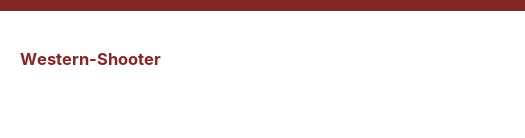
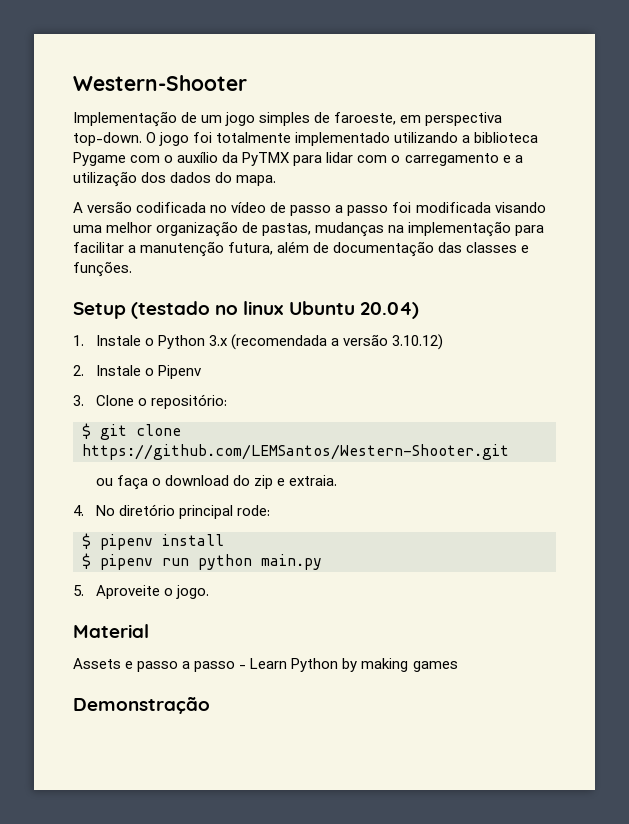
+ Implementação de um jogo simples de faroeste, em perspectiva top-down. O jogo foi totalmente implementado utilizando a biblioteca Pygame com o auxílio da PyTMX para lidar com o carregamento e a utilização dos dados do mapa.
+ A versão codificada no vídeo de passo a passo foi modificada visando uma melhor organização de pastas, mudanças na implementação para facilitar a manutenção futura, além de documentação das classes e funções.
+ Setup (testado no linux Ubuntu 20.04)
+ 1. Instale o Python 3.x (recomendada a versão 3.10.12)
+ 2. Instale o Pipenv
+ 3. Clone o repositório:
+ $ git clone https://github.com/LEMSantos/Western-Shooter.git
+ ou faça o download do zip e extraia.
+ 4. No diretório principal rode:
+ $ pipenv install
+ $ pipenv run python main.py
+ 5. Aproveite o jogo.
+ Material
+ Assets e passo a passo - Learn Python by making games
+ Demonstração

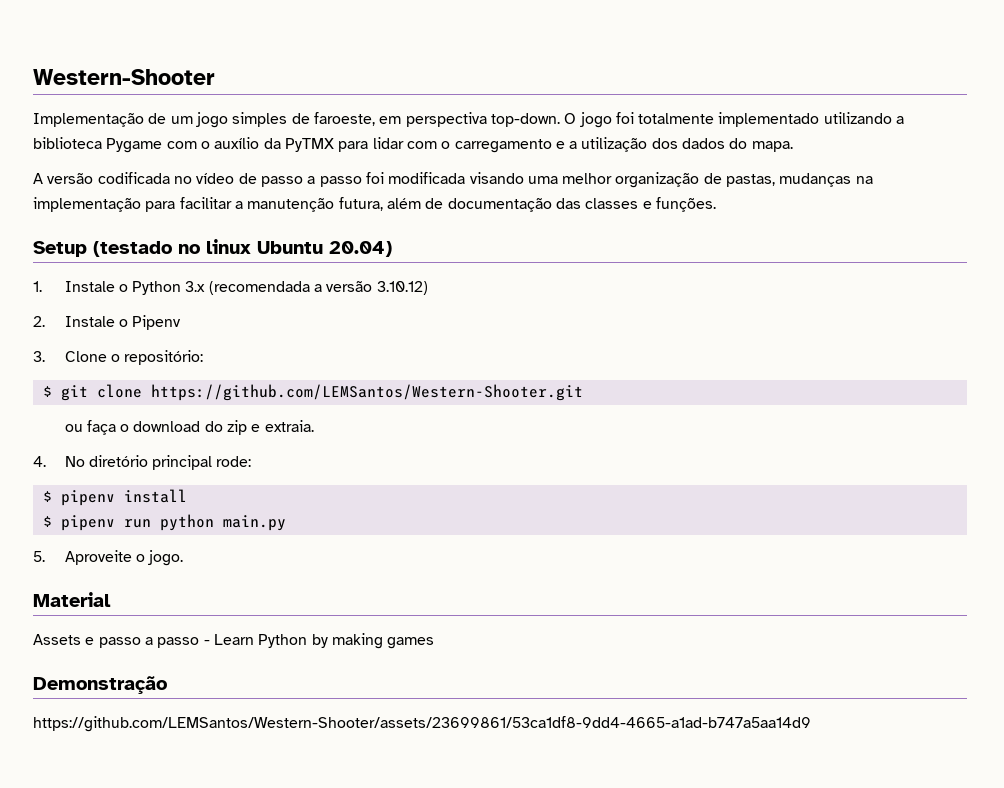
+ https://github.com/LEMSantos/Western-Shooter/assets/23699861/53ca1df8-9dd4-4665-a1ad-b747a5aa14d9

